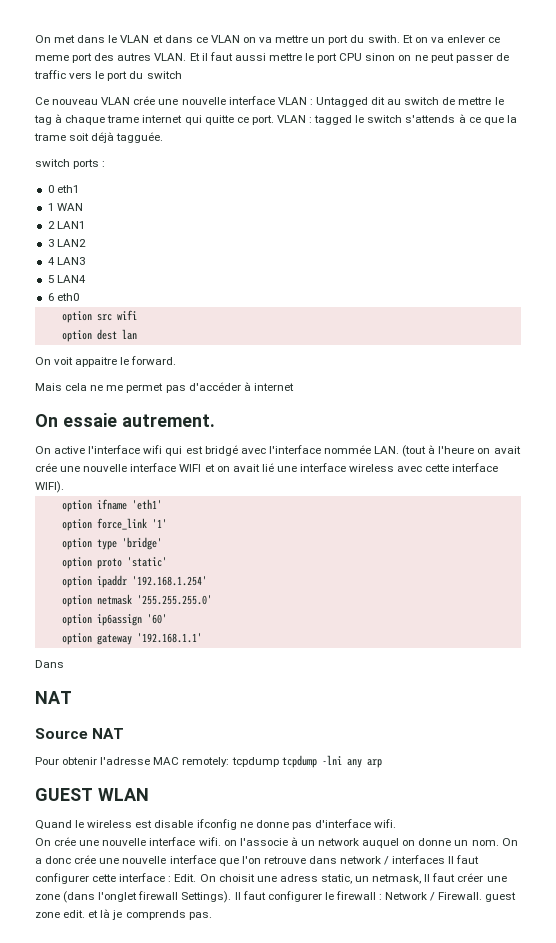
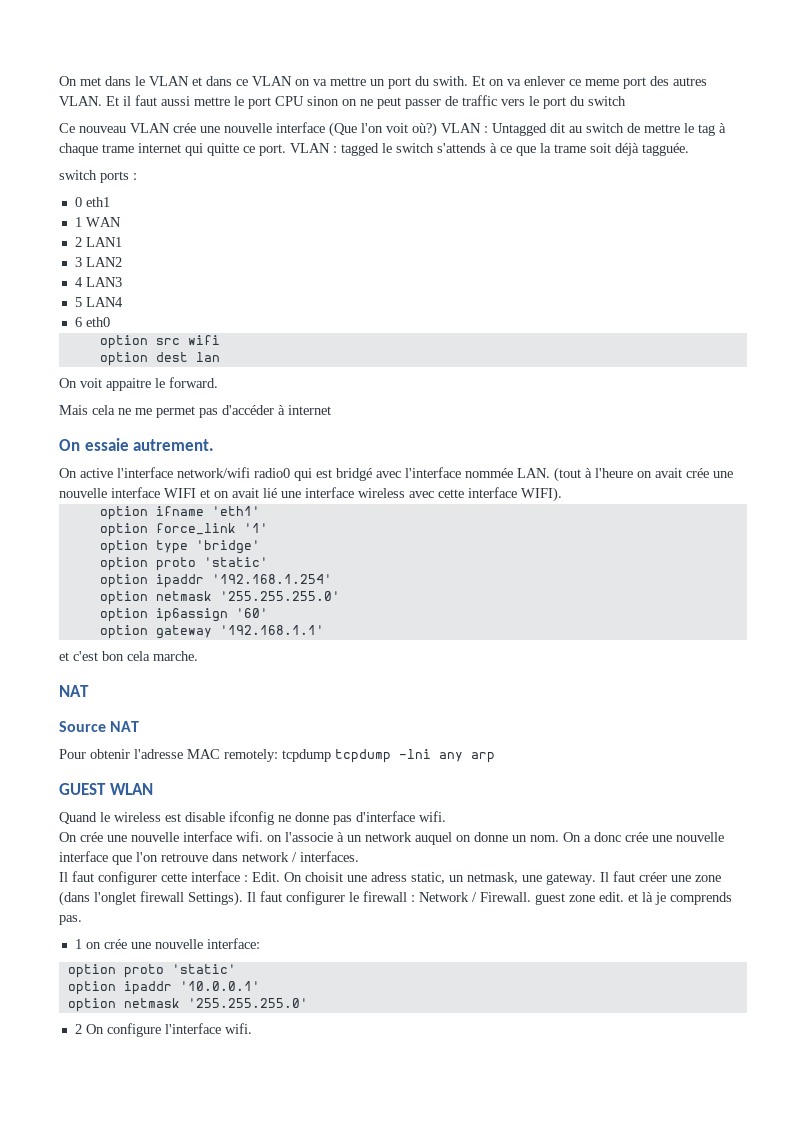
- Ce nouveau VLAN crée une nouvelle interface VLAN : Untagged dit au switch de mettre le tag à chaque trame internet qui quitte ce port.
+ Ce nouveau VLAN crée une nouvelle interface (Que l'on voit où?) VLAN : Untagged dit au switch de mettre le tag à chaque trame internet qui quitte ce port.
- On active l'interface wifi qui est bridgé avec l'interface nommée LAN. (tout à l'heure on avait crée une nouvelle interface WIFI et on avait lié une interface wireless avec cette interface WIFI).
+ On active l'interface network/wifi radio0 qui est bridgé avec l'interface nommée LAN. (tout à l'heure on avait crée une nouvelle interface WIFI et on avait lié une interface wireless avec cette interface WIFI).
- Dans
+ et c'est bon cela marche.
- On a donc crée une nouvelle interface que l'on retrouve dans network / interfaces Il faut configurer cette interface : Edit.
+ On a donc crée une nouvelle interface que l'on retrouve dans network / interfaces.
+ Il faut configurer cette interface : Edit.
- On choisit une adress static, un netmask, Il faut créer une zone (dans l'onglet firewall Settings).
+ On choisit une adress static, un netmask, une gateway. Il faut créer une zone (dans l'onglet firewall Settings).
+ 1 on crée une nouvelle interface:
+ option proto 'static'
+ option ipaddr '10.0.0.1'
+ option netmask '255.255.255.0'
+ 2 On configure l'interface wifi.

